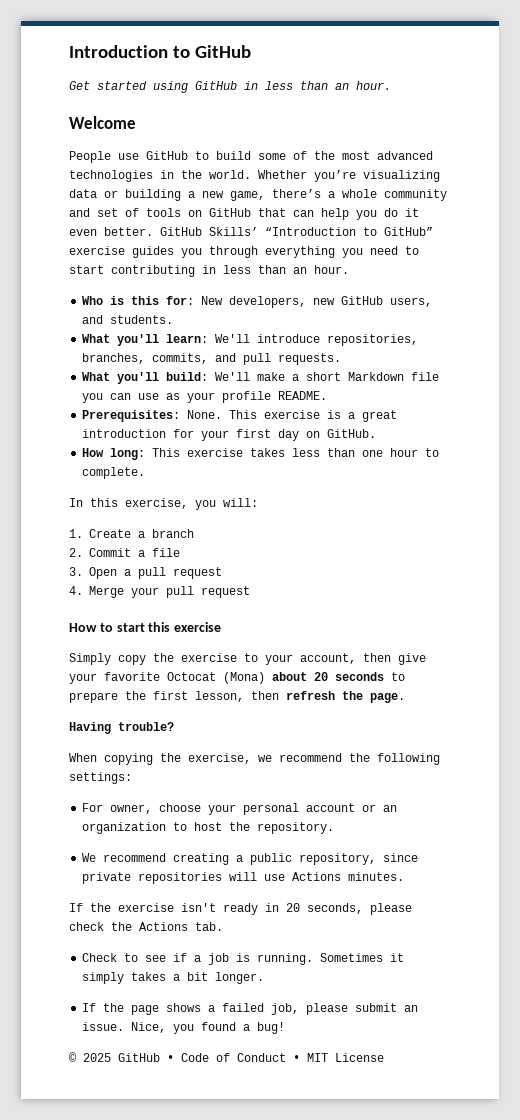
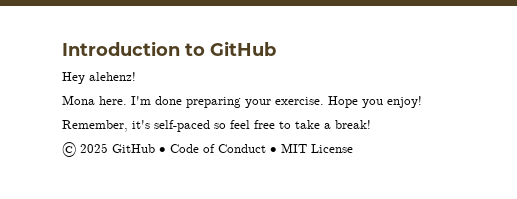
- Get started using GitHub in less than an hour.
- Welcome
- People use GitHub to build some of the most advanced technologies in the world. Whether you’re visualizing data or building a new game, there’s a whole community and set of tools on GitHub that can help you do it even better. GitHub Skills’ “Introduction to GitHub” exercise guides you through everything you need to start contributing in less than an hour.
- Who is this for: New developers, new GitHub users, and students.
- What you'll learn: We'll introduce repositories, branches, commits, and pull requests.
- What you'll build: We'll make a short Markdown file you can use as your profile README.
- Prerequisites: None. This exercise is a great introduction for your first day on GitHub.
- How long: This exercise takes less than one hour to complete.
- In this exercise, you will:
- 1. Create a branch
- 2. Commit a file
- 3. Open a pull request
- 4. Merge your pull request
- How to start this exercise
- Simply copy the exercise to your account, then give your favorite Octocat (Mona) about 20 seconds to prepare the first lesson, then refresh the page.
- Having trouble?
- When copying the exercise, we recommend the following settings:
- For owner, choose your personal account or an organization to host the repository.
- We recommend creating a public repository, since private repositories will use Actions minutes.
- If the exercise isn't ready in 20 seconds, please check the Actions tab.
- Check to see if a job is running. Sometimes it simply takes a bit longer.
- If the page shows a failed job, please submit an issue. Nice, you found a bug!
+ Hey alehenz!
+ Mona here. I'm done preparing your exercise. Hope you enjoy!
+ Remember, it's self-paced so feel free to take a break!

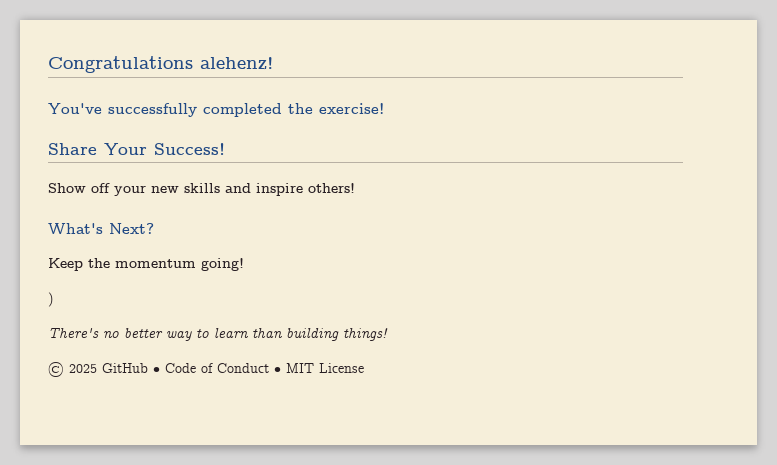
- Introduction to GitHub
- Hey alehenz!
- Mona here. I'm done preparing your exercise. Hope you enjoy!
- Remember, it's self-paced so feel free to take a break!
+ Congratulations alehenz!
+ You've successfully completed the exercise!
+ Share Your Success!
+ Show off your new skills and inspire others!
+ What's Next?
+ Keep the momentum going!
+ )
+ There's no better way to learn than building things!

